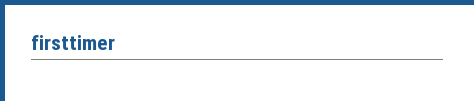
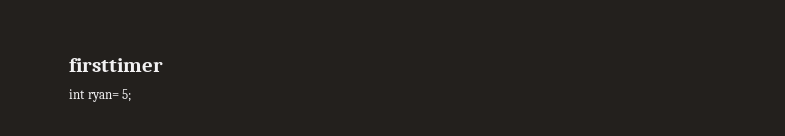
+ int ryan= 5;

